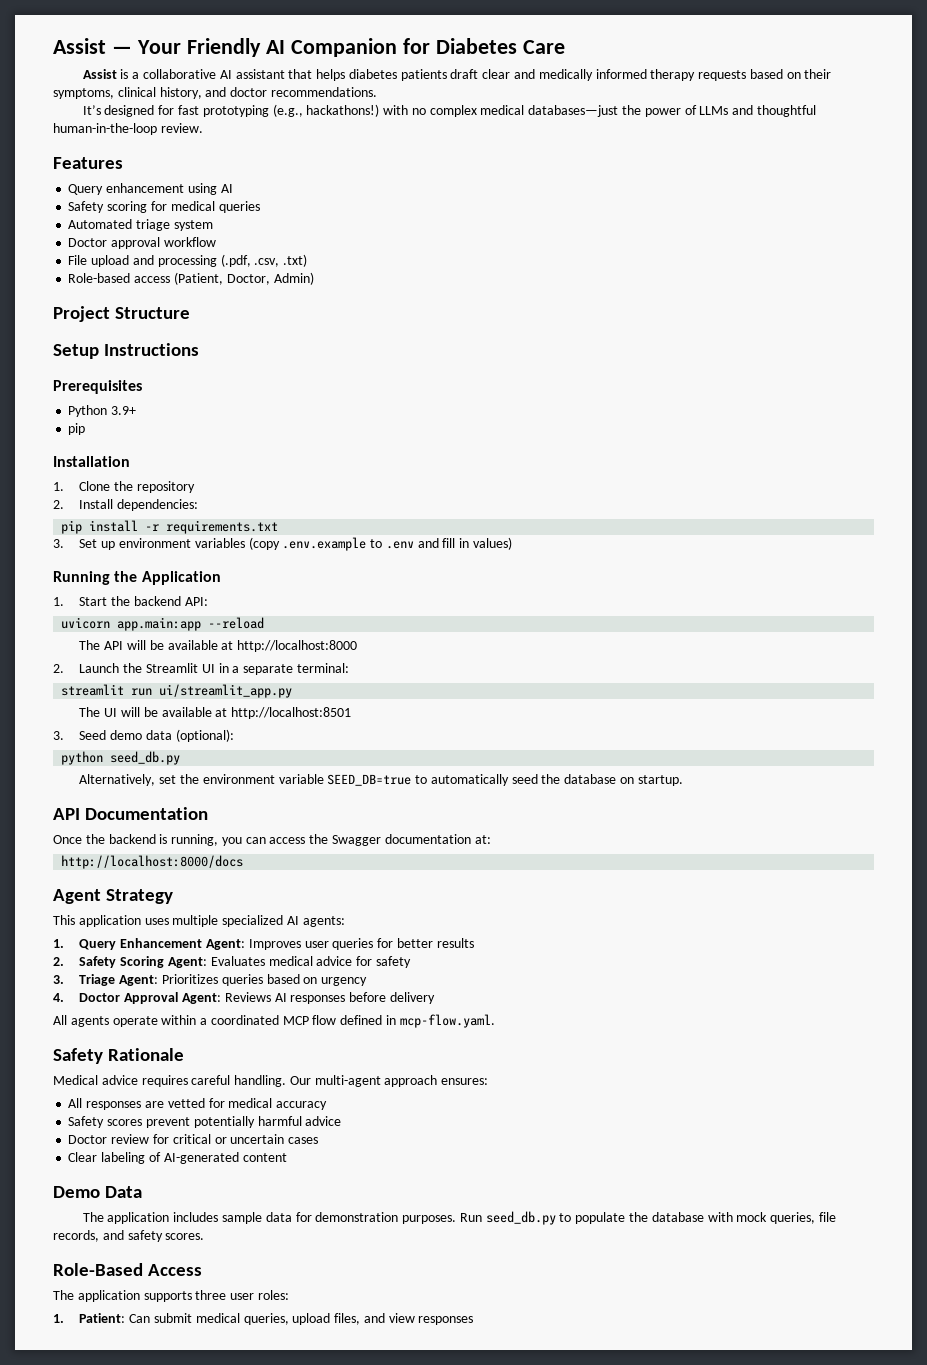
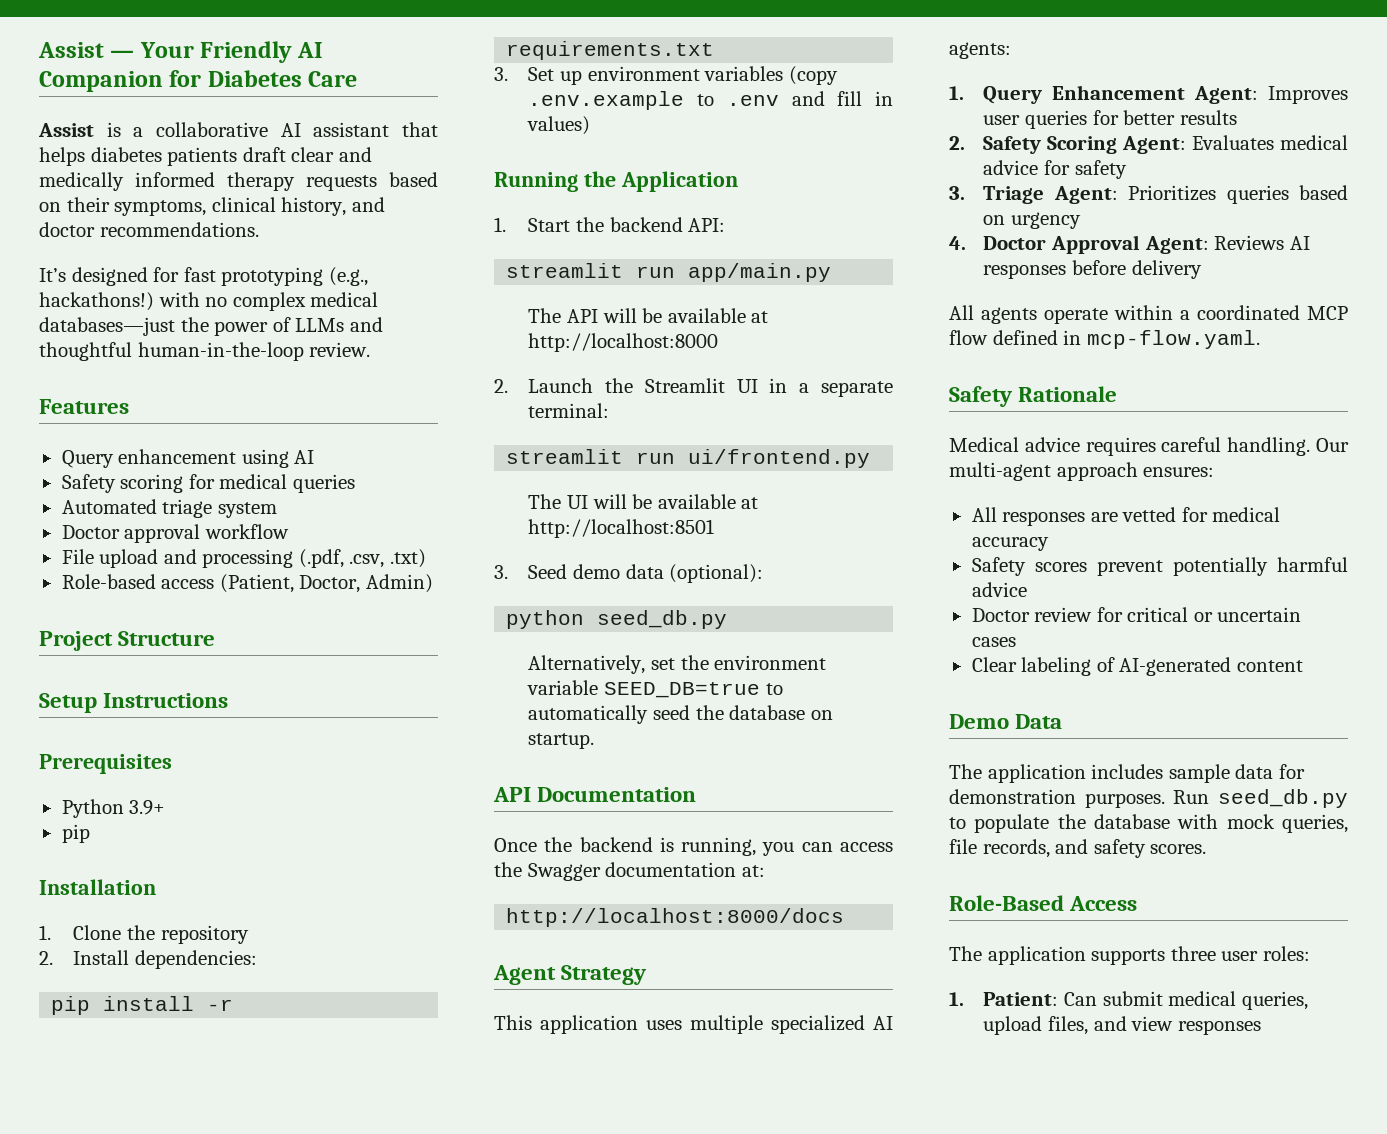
- uvicorn app.main:app --reload
+ streamlit run app/main.py
- streamlit run ui/streamlit_app.py
+ streamlit run ui/frontend.py

